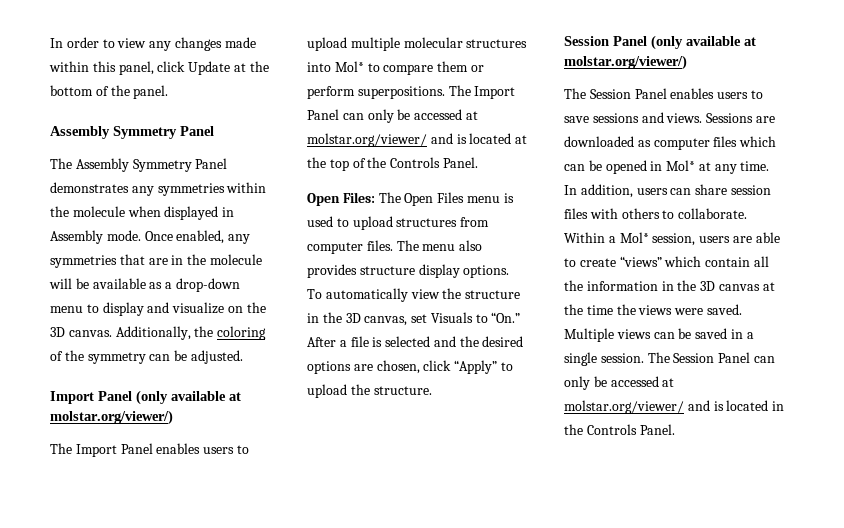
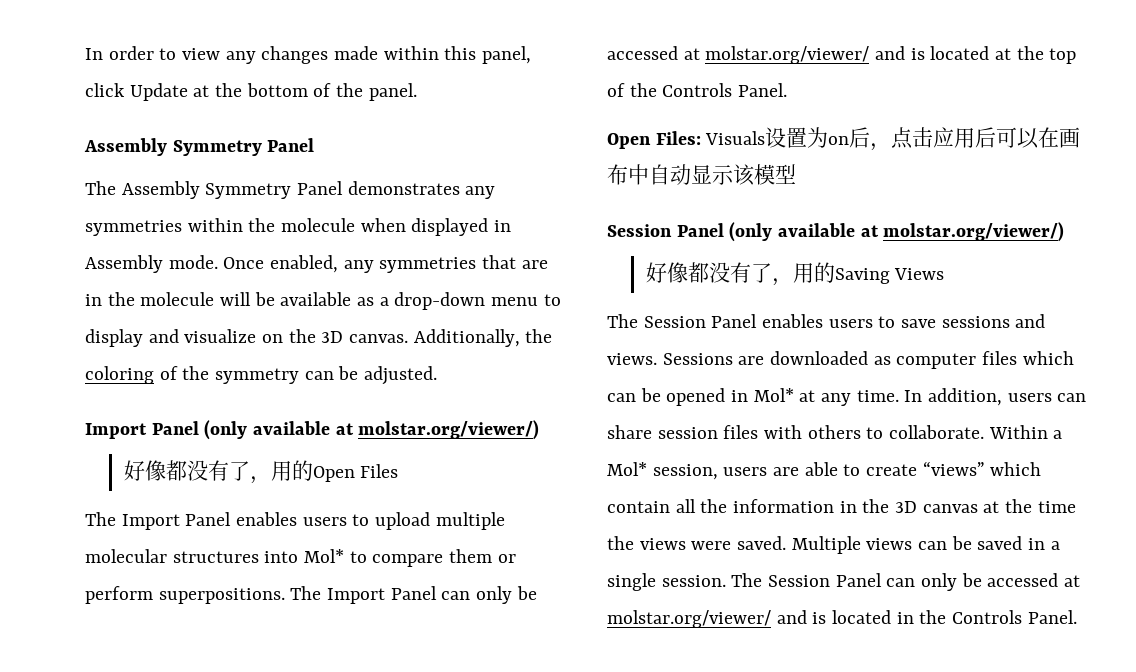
+ 好像都没有了，用的Open Files
- Open Files: The Open Files menu is used to upload structures from computer files. The menu also provides structure display options. To automatically view the structure in the 3D canvas, set Visuals to “On.” After a file is selected and the desired options are chosen, click “Apply” to upload the structure.
+ Open Files: Visuals设置为on后，点击应用后可以在画布中自动显示该模型
+ 好像都没有了，用的Saving Views

